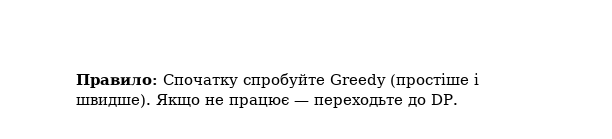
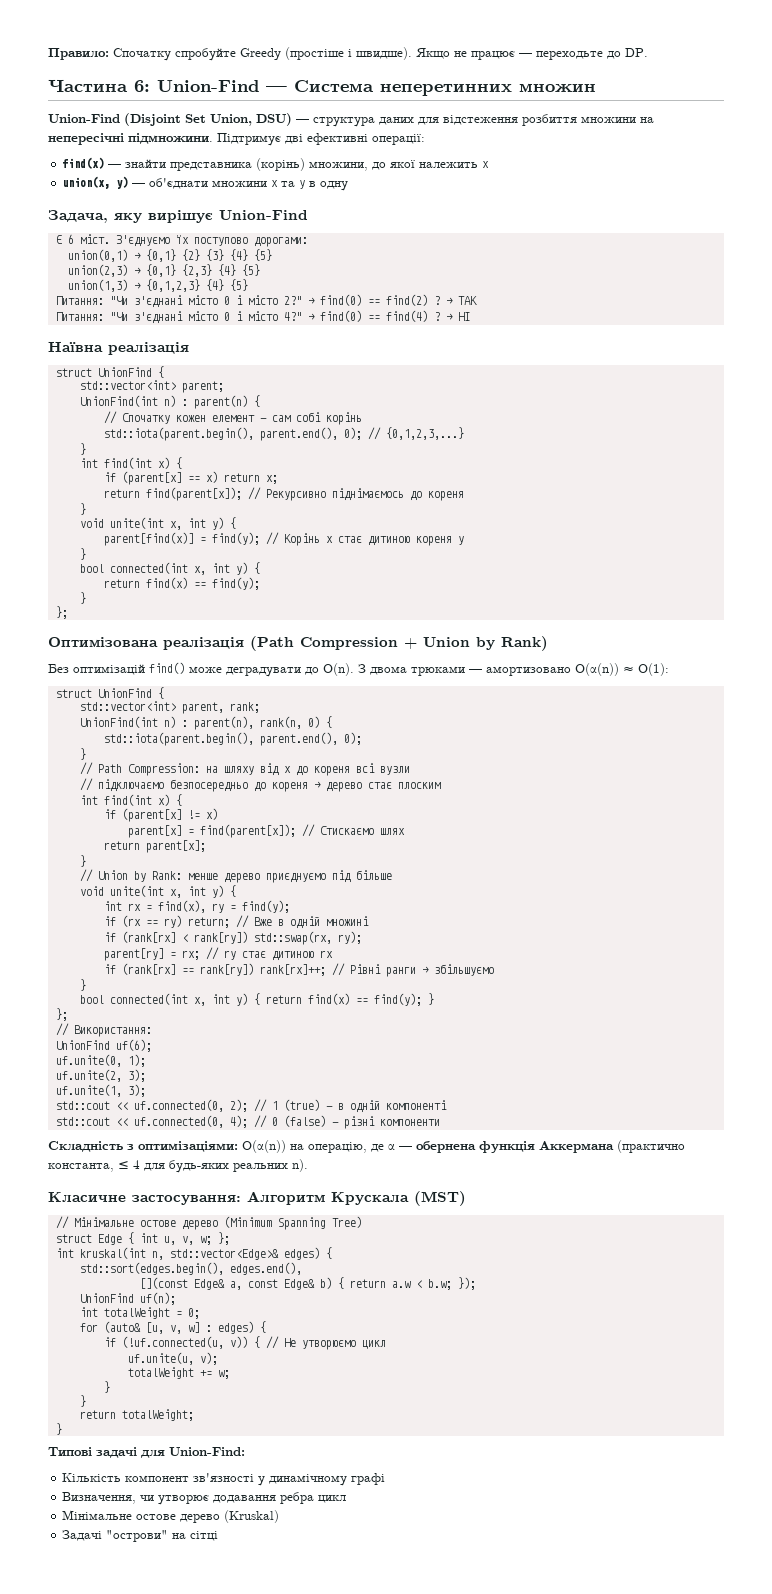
+ Частина 6: Union-Find — Система неперетинних множин
+ Union-Find (Disjoint Set Union, DSU) — структура даних для відстеження розбиття множини на непересічні підмножини. Підтримує дві ефективні операції:
+ find(x) — знайти представника (корінь) множини, до якої належить x
+ union(x, y) — об'єднати множини x та y в одну
+ Задача, яку вирішує Union-Find
+ Є 6 міст. З'єднуємо їх поступово дорогами:
+ union(0,1) → {0,1} {2} {3} {4} {5}
+ union(2,3) → {0,1} {2,3} {4} {5}
+ union(1,3) → {0,1,2,3} {4} {5}
+ Питання: "Чи з'єднані місто 0 і місто 2?" → find(0) == find(2) ? → ТАК
+ Питання: "Чи з'єднані місто 0 і місто 4?" → find(0) == find(4) ? → НІ
+ Наївна реалізація
+ struct UnionFind {
+ std::vector<int> parent;
+ UnionFind(int n) : parent(n) {
+ // Спочатку кожен елемент — сам собі корінь
+ std::iota(parent.begin(), parent.end(), 0); // {0,1,2,3,...}
+ }
+ int find(int x) {
+ if (parent[x] == x) return x;
+ return find(parent[x]); // Рекурсивно піднімаємось до кореня
+ }
+ void unite(int x, int y) {
+ parent[find(x)] = find(y); // Корінь x стає дитиною кореня y
+ }
+ bool connected(int x, int y) {
+ return find(x) == find(y);
+ }
+ };
+ Оптимізована реалізація (Path Compression + Union by Rank)
+ Без оптимізацій find() може деградувати до O(n). З двома трюками — амортизовано O(α(n)) ≈ O(1):
+ struct UnionFind {
+ std::vector<int> parent, rank;
+ UnionFind(int n) : parent(n), rank(n, 0) {
+ std::iota(parent.begin(), parent.end(), 0);
+ }
+ // Path Compression: на шляху від x до кореня всі вузли
+ // підключаємо безпосередньо до кореня → дерево стає плоским
+ int find(int x) {
+ if (parent[x] != x)
+ parent[x] = find(parent[x]); // Стискаємо шлях
+ return parent[x];
+ }
+ // Union by Rank: менше дерево приєднуємо під більше
+ void unite(int x, int y) {
+ int rx = find(x), ry = find(y);
+ if (rx == ry) return; // Вже в одній множині
+ if (rank[rx] < rank[ry]) std::swap(rx, ry);
+ parent[ry] = rx; // ry стає дитиною rx
+ if (rank[rx] == rank[ry]) rank[rx]++; // Рівні ранги → збільшуємо
+ }
+ bool connected(int x, int y) { return find(x) == find(y); }
+ };
+ // Використання:
+ UnionFind uf(6);
+ uf.unite(0, 1);
+ uf.unite(2, 3);
+ uf.unite(1, 3);
+ std::cout << uf.connected(0, 2); // 1 (true) — в одній компоненті
+ std::cout << uf.connected(0, 4); // 0 (false) — різні компоненти
+ Складність з оптимізаціями: O(α(n)) на операцію, де α — обернена функція Аккермана (практично константа, ≤ 4 для будь-яких реальних n).
+ Класичне застосування: Алгоритм Крускала (MST)
+ // Мінімальне остове дерево (Minimum Spanning Tree)
+ struct Edge { int u, v, w; };
+ int kruskal(int n, std::vector<Edge>& edges) {
+ std::sort(edges.begin(), edges.end(),
+ [](const Edge& a, const Edge& b) { return a.w < b.w; });
+ UnionFind uf(n);
+ int totalWeight = 0;
+ for (auto& [u, v, w] : edges) {
+ if (!uf.connected(u, v)) { // Не утворюємо цикл
+ uf.unite(u, v);
+ totalWeight += w;
+ }
+ }
+ return totalWeight;
+ }
+ Типові задачі для Union-Find:
+ Кількість компонент зв'язності у динамічному графі
+ Визначення, чи утворює додавання ребра цикл
+ Мінімальне остове дерево (Kruskal)
+ Задачі "острови" на сітці

